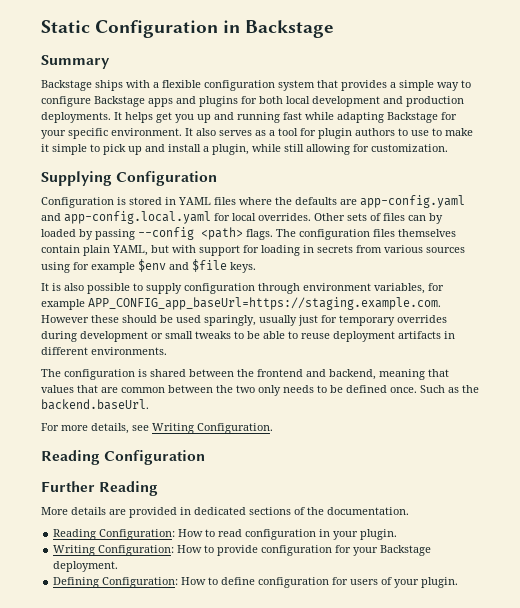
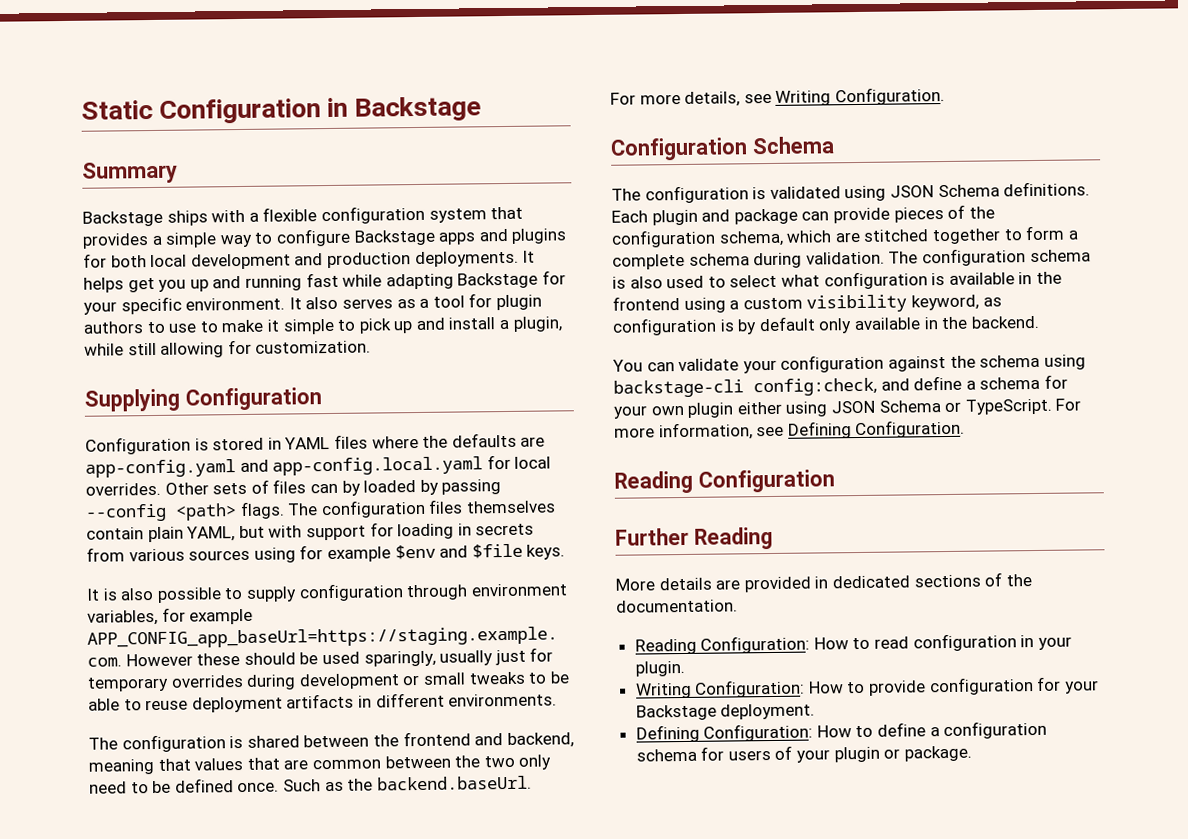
- The configuration is shared between the frontend and backend, meaning that values that are common between the two only needs to be defined once.
+ The configuration is shared between the frontend and backend, meaning that values that are common between the two only need to be defined once.
+ Configuration Schema
+ The configuration is validated using JSON Schema definitions. Each plugin and package can provide pieces of the configuration schema, which are stitched together to form a complete schema during validation. The configuration schema is also used to select what configuration is available in the frontend using a custom visibility keyword, as configuration is by default only available in the backend.
+ You can validate your configuration against the schema using backstage-cli config:check, and define a schema for your own plugin either using JSON Schema or TypeScript. For more information, see Defining Configuration.
- Defining Configuration: How to define configuration for users of your plugin.
+ Defining Configuration: How to define a configuration schema for users of your plugin or package.

